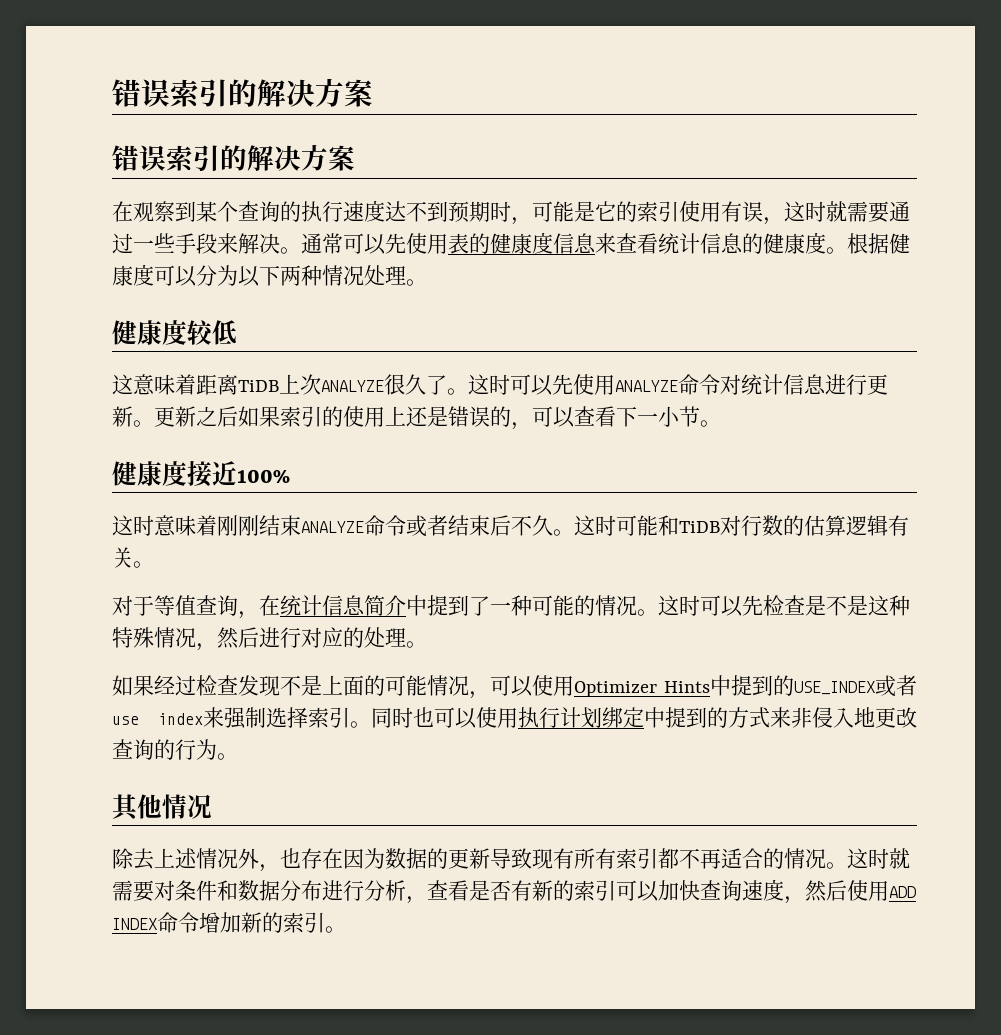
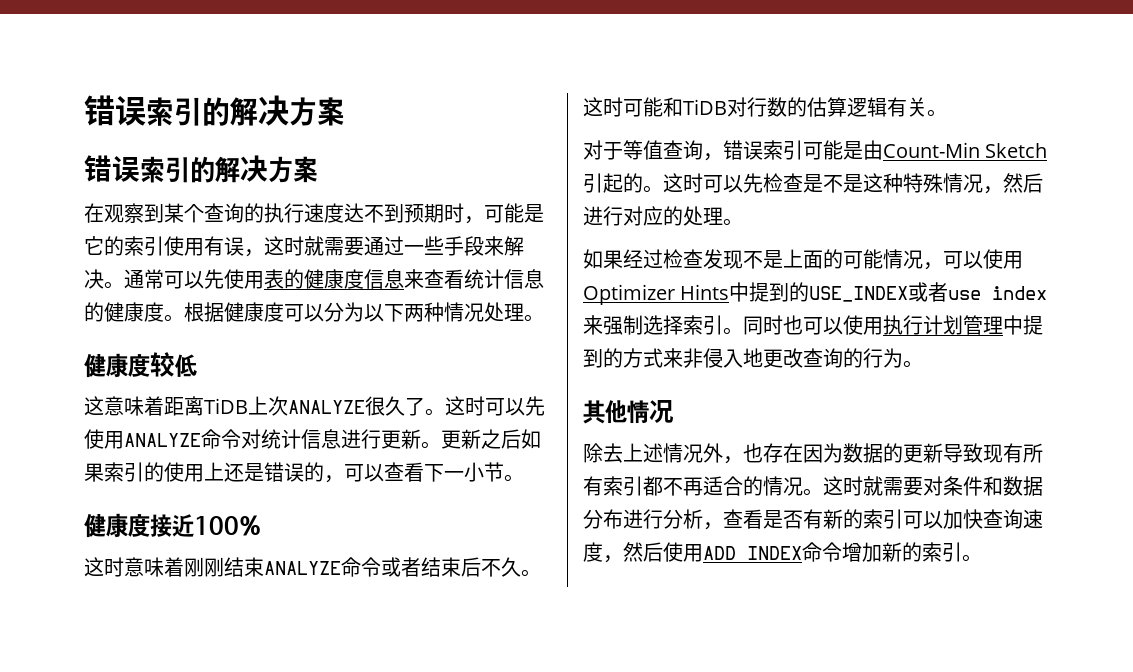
- 对于等值查询，在统计信息简介中提到了一种可能的情况。
+ 对于等值查询，错误索引可能是由Count-Min Sketch引起的。
- 同时也可以使用执行计划绑定中提到的方式来非侵入地更改查询的行为。
+ 同时也可以使用执行计划管理中提到的方式来非侵入地更改查询的行为。

